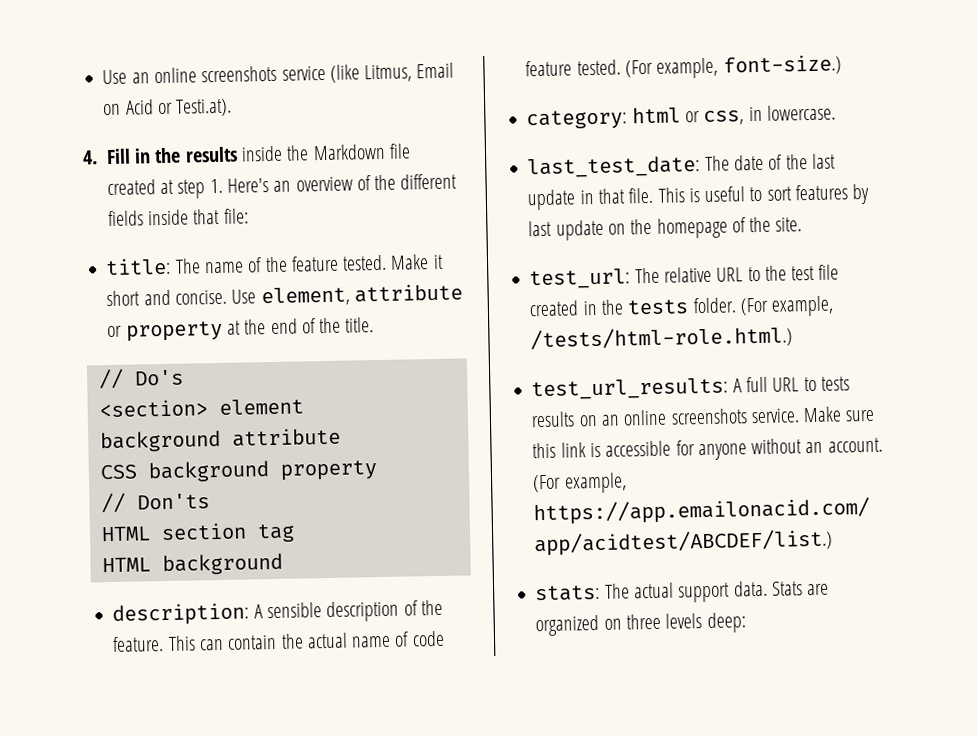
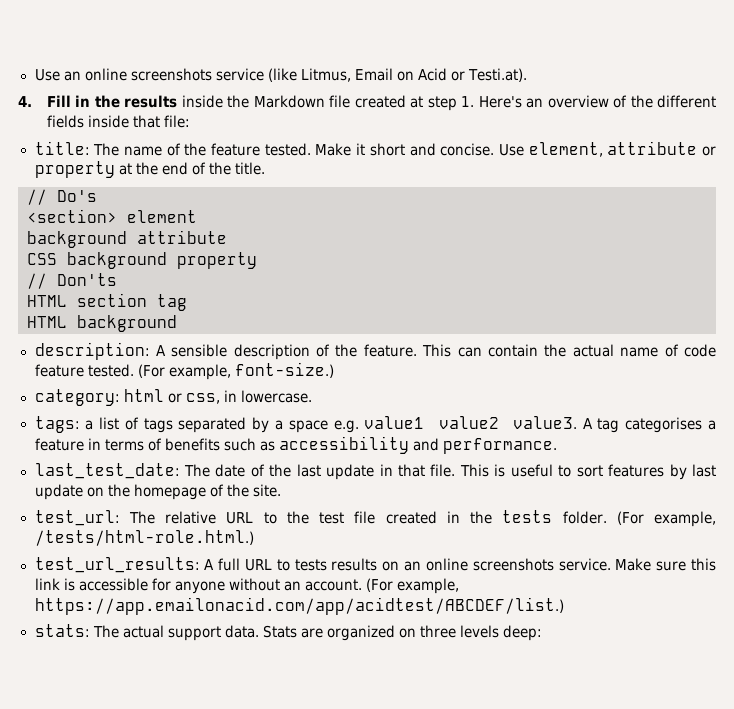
+ tags: a list of tags separated by a space e.g. value1 value2 value3. A tag categorises a feature in terms of benefits such as accessibility and performance.

